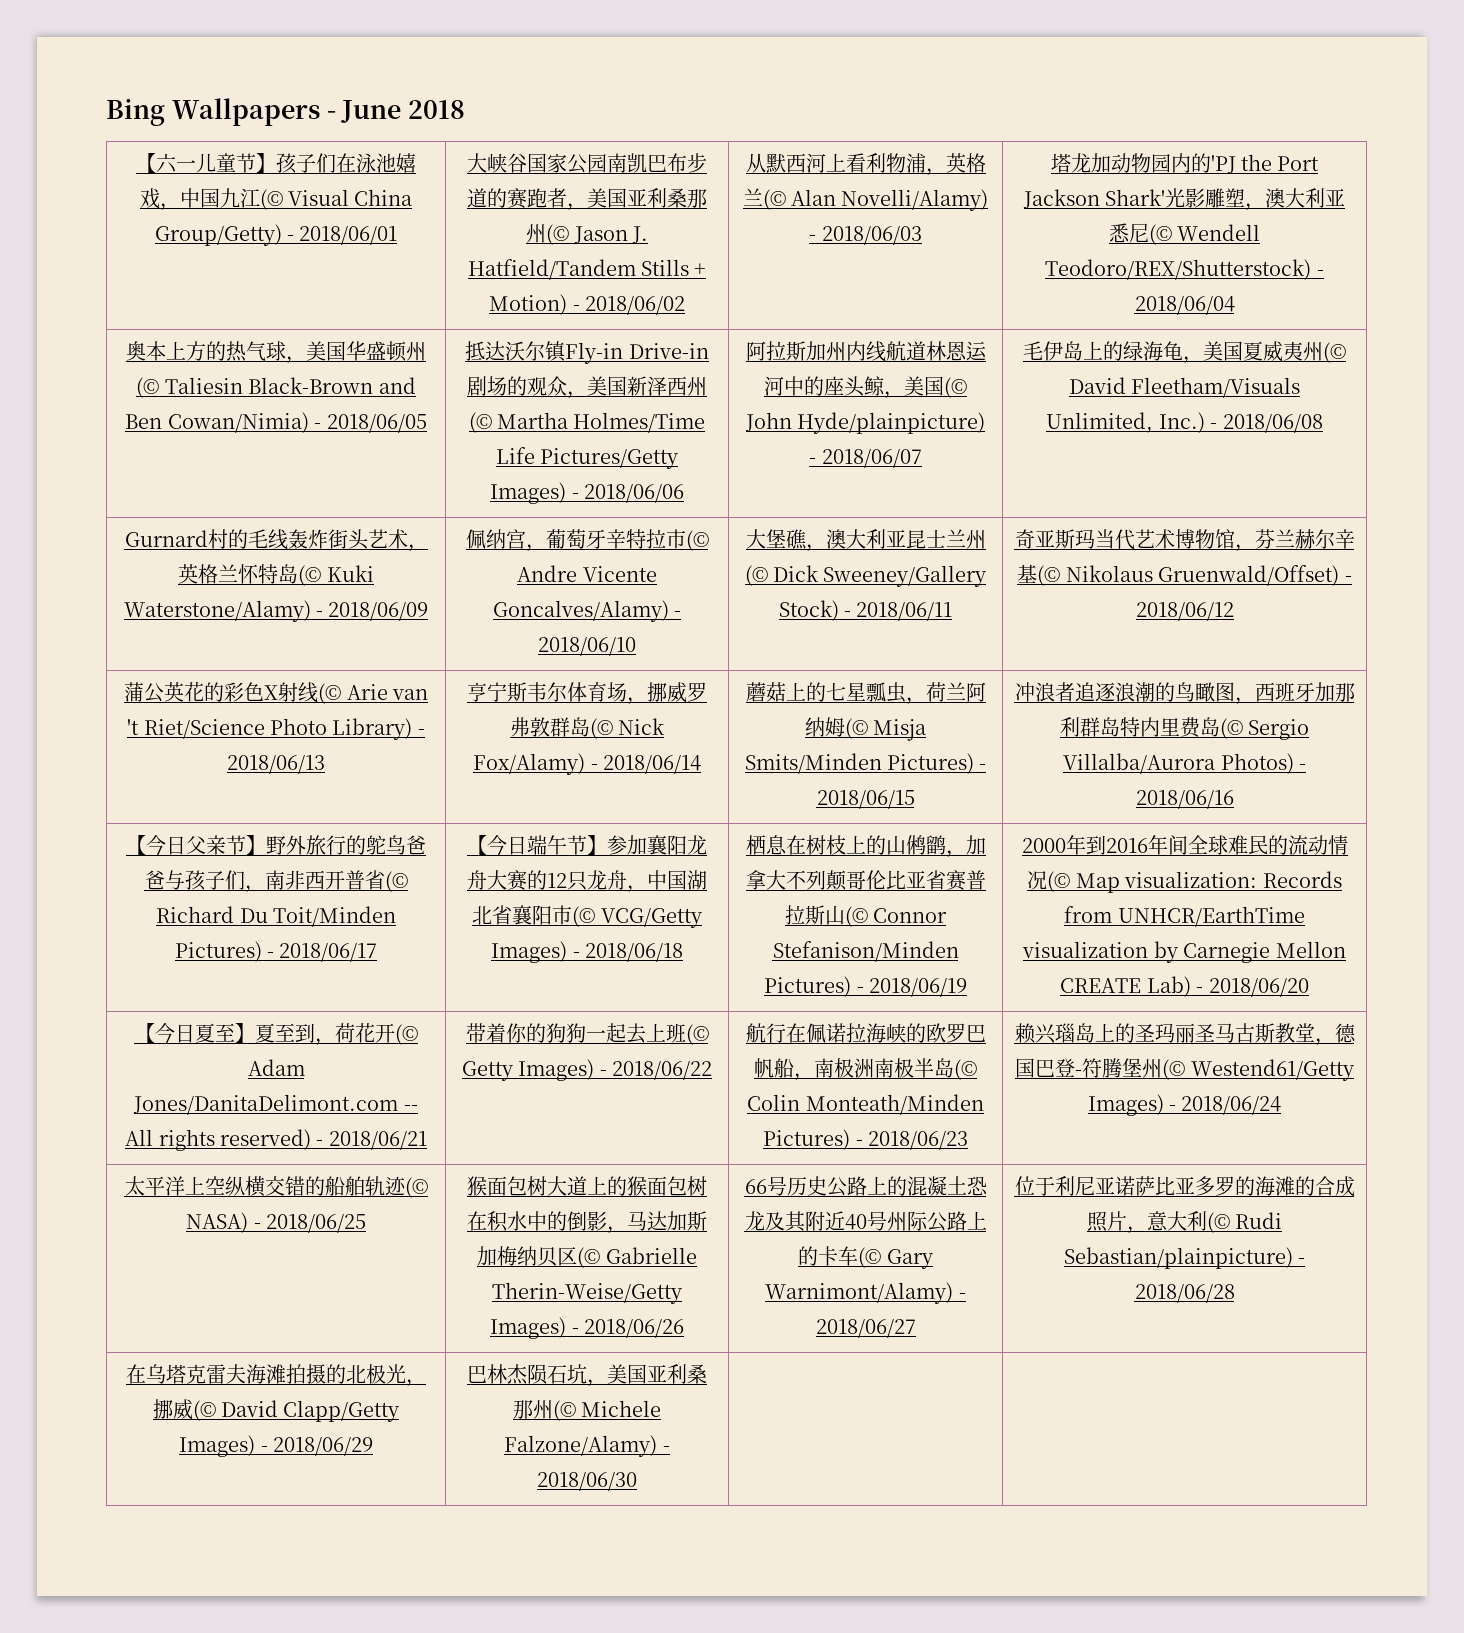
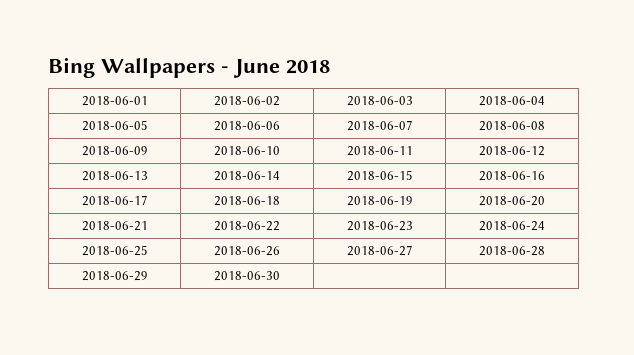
- 【六一儿童节】孩子们在泳池嬉戏，中国九江(© Visual China Group/Getty) - 2018/06/01 | 大峡谷国家公园南凯巴布步道的赛跑者，美国亚利桑那州(© Jason J. Hatfield/Tandem Stills + Motion) - 2018/06/02 | 从默西河上看利物浦，英格兰(© Alan Novelli/Alamy) - 2018/06/03 | 塔龙加动物园内的'PJ the Port Jackson Shark'光影雕塑，澳大利亚悉尼(© Wendell Teodoro/REX/Shutterstock) - 2018/06/04
- 奥本上方的热气球，美国华盛顿州(© Taliesin Black-Brown and Ben Cowan/Nimia) - 2018/06/05 | 抵达沃尔镇Fly-in Drive-in剧场的观众，美国新泽西州(© Martha Holmes/Time Life Pictures/Getty Images) - 2018/06/06 | 阿拉斯加州内线航道林恩运河中的座头鲸，美国(© John Hyde/plainpicture) - 2018/06/07 | 毛伊岛上的绿海龟，美国夏威夷州(© David Fleetham/Visuals Unlimited, Inc.) - 2018/06/08
- Gurnard村的毛线轰炸街头艺术，英格兰怀特岛(© Kuki Waterstone/Alamy) - 2018/06/09 | 佩纳宫，葡萄牙辛特拉市(© Andre Vicente Goncalves/Alamy) - 2018/06/10 | 大堡礁，澳大利亚昆士兰州(© Dick Sweeney/Gallery Stock) - 2018/06/11 | 奇亚斯玛当代艺术博物馆，芬兰赫尔辛基(© Nikolaus Gruenwald/Offset) - 2018/06/12
- 蒲公英花的彩色X射线(© Arie van 't Riet/Science Photo Library) - 2018/06/13 | 亨宁斯韦尔体育场，挪威罗弗敦群岛(© Nick Fox/Alamy) - 2018/06/14 | 蘑菇上的七星瓢虫，荷兰阿纳姆(© Misja Smits/Minden Pictures) - 2018/06/15 | 冲浪者追逐浪潮的鸟瞰图，西班牙加那利群岛特内里费岛(© Sergio Villalba/Aurora Photos) - 2018/06/16
- 【今日父亲节】野外旅行的鸵鸟爸爸与孩子们，南非西开普省(© Richard Du Toit/Minden Pictures) - 2018/06/17 | 【今日端午节】参加襄阳龙舟大赛的12只龙舟，中国湖北省襄阳市(© VCG/Getty Images) - 2018/06/18 | 栖息在树枝上的山鸺鹠，加拿大不列颠哥伦比亚省赛普拉斯山(© Connor Stefanison/Minden Pictures) - 2018/06/19 | 2000年到2016年间全球难民的流动情况(© Map visualization: Records from UNHCR/EarthTime visualization by Carnegie Mellon CREATE Lab) - 2018/06/20
- 【今日夏至】夏至到，荷花开(© Adam Jones/DanitaDelimont.com -- All rights reserved) - 2018/06/21 | 带着你的狗狗一起去上班(© Getty Images) - 2018/06/22 | 航行在佩诺拉海峡的欧罗巴帆船，南极洲南极半岛(© Colin Monteath/Minden Pictures) - 2018/06/23 | 赖兴瑙岛上的圣玛丽圣马古斯教堂，德国巴登-符腾堡州(© Westend61/Getty Images) - 2018/06/24
- 太平洋上空纵横交错的船舶轨迹(© NASA) - 2018/06/25 | 猴面包树大道上的猴面包树在积水中的倒影，马达加斯加梅纳贝区(© Gabrielle Therin-Weise/Getty Images) - 2018/06/26 | 66号历史公路上的混凝土恐龙及其附近40号州际公路上的卡车(© Gary Warnimont/Alamy) - 2018/06/27 | 位于利尼亚诺萨比亚多罗的海滩的合成照片，意大利(© Rudi Sebastian/plainpicture) - 2018/06/28
- 在乌塔克雷夫海滩拍摄的北极光，挪威(© David Clapp/Getty Images) - 2018/06/29 | 巴林杰陨石坑，美国亚利桑那州(© Michele Falzone/Alamy) - 2018/06/30 | |
+ 2018-06-01 | 2018-06-02 | 2018-06-03 | 2018-06-04
+ 2018-06-05 | 2018-06-06 | 2018-06-07 | 2018-06-08
+ 2018-06-09 | 2018-06-10 | 2018-06-11 | 2018-06-12
+ 2018-06-13 | 2018-06-14 | 2018-06-15 | 2018-06-16
+ 2018-06-17 | 2018-06-18 | 2018-06-19 | 2018-06-20
+ 2018-06-21 | 2018-06-22 | 2018-06-23 | 2018-06-24
+ 2018-06-25 | 2018-06-26 | 2018-06-27 | 2018-06-28
+ 2018-06-29 | 2018-06-30 | |

